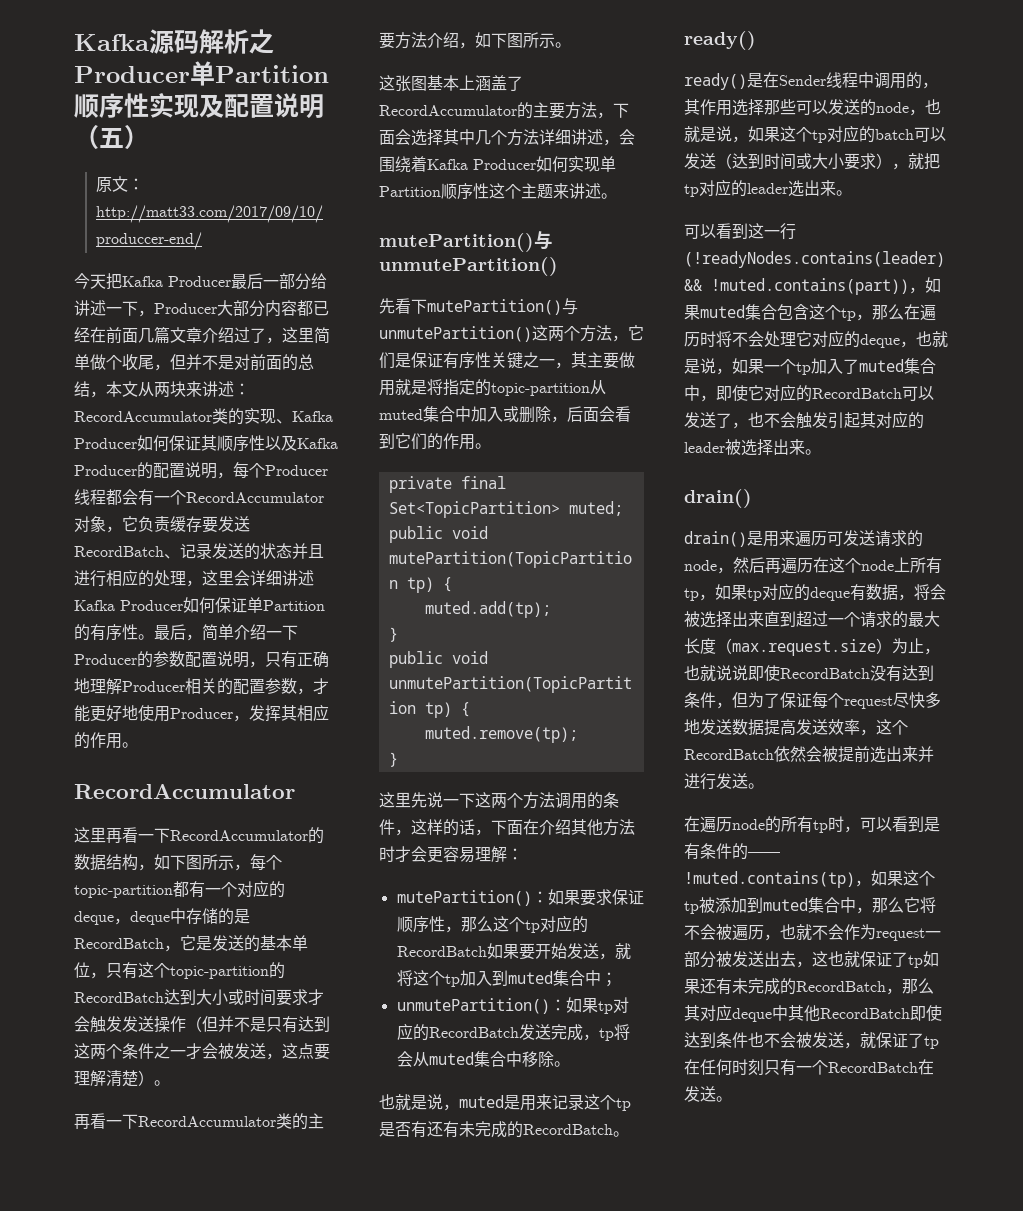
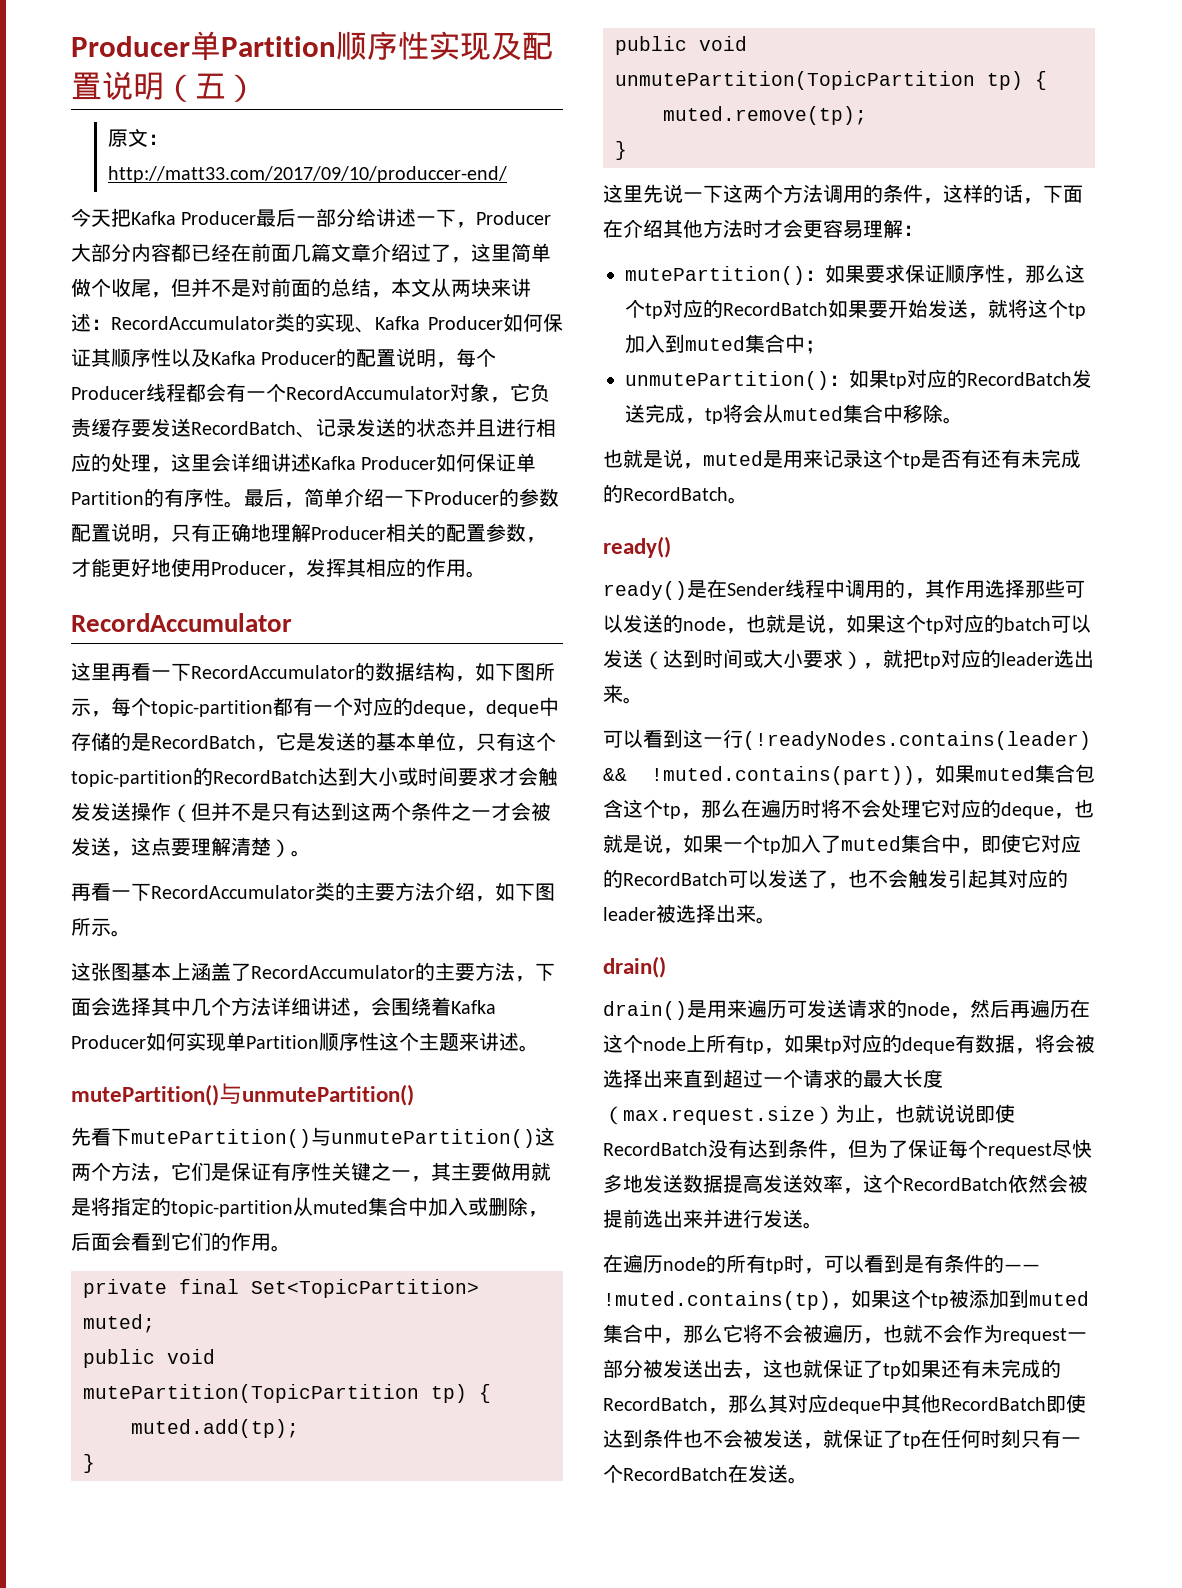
- Kafka源码解析之Producer单Partition顺序性实现及配置说明（五）
+ Producer单Partition顺序性实现及配置说明（五）

